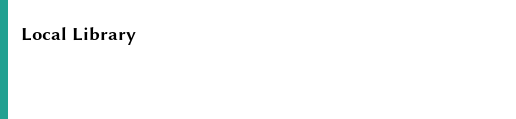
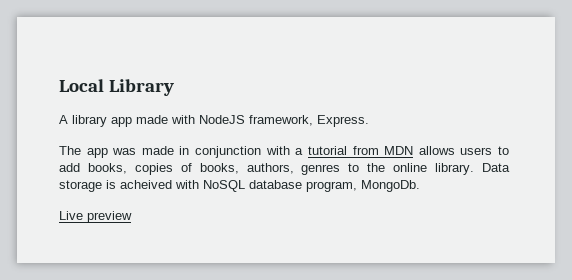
+ A library app made with NodeJS framework, Express.
+ The app was made in conjunction with a tutorial from MDN allows users to add books, copies of books, authors, genres to the online library. Data storage is acheived with NoSQL database program, MongoDb.
+ Live preview

